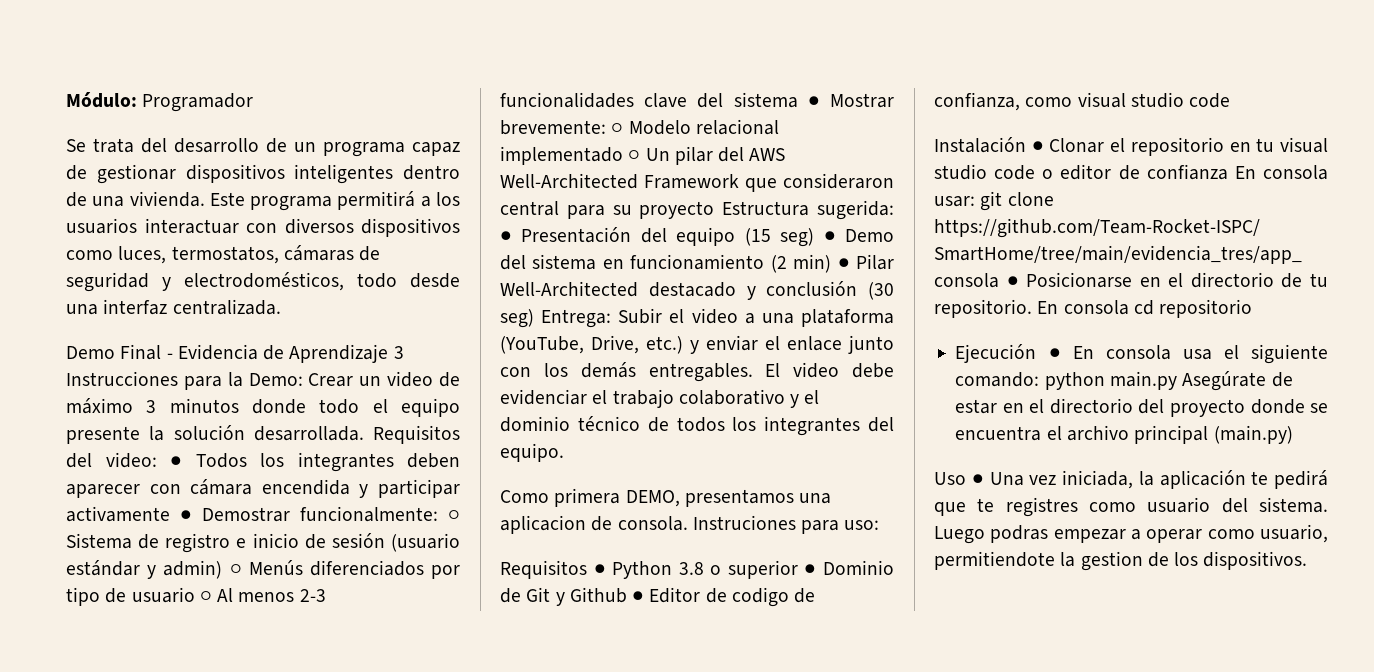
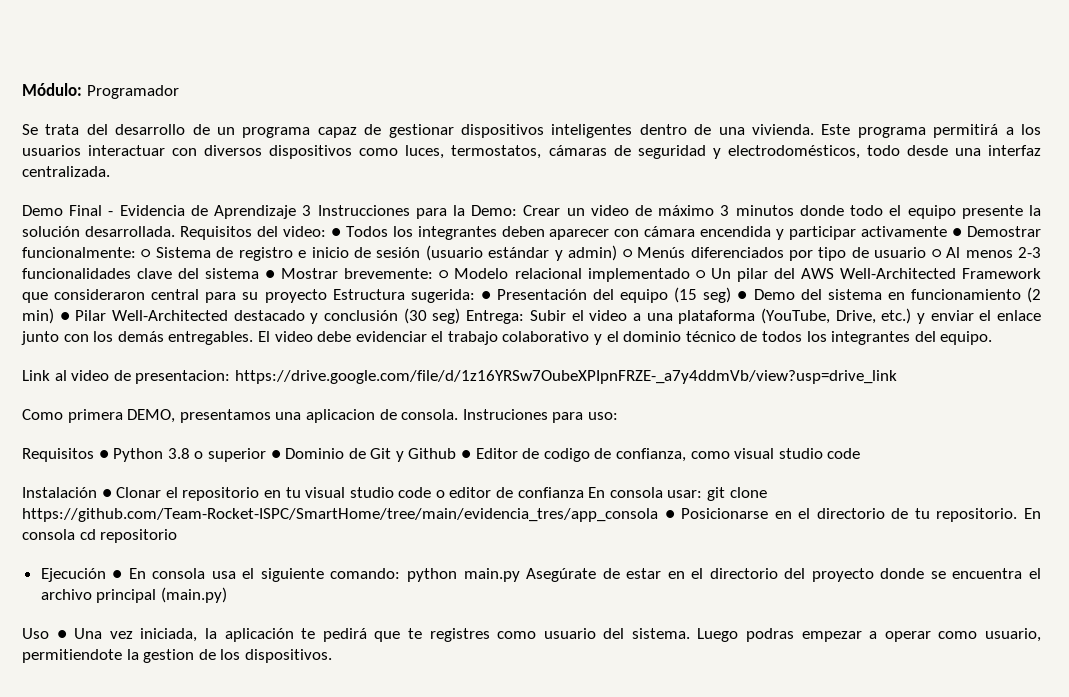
+ Link al video de presentacion: https://drive.google.com/file/d/1z16YRSw7OubeXPIpnFRZE-_a7y4ddmVb/view?usp=drive_link

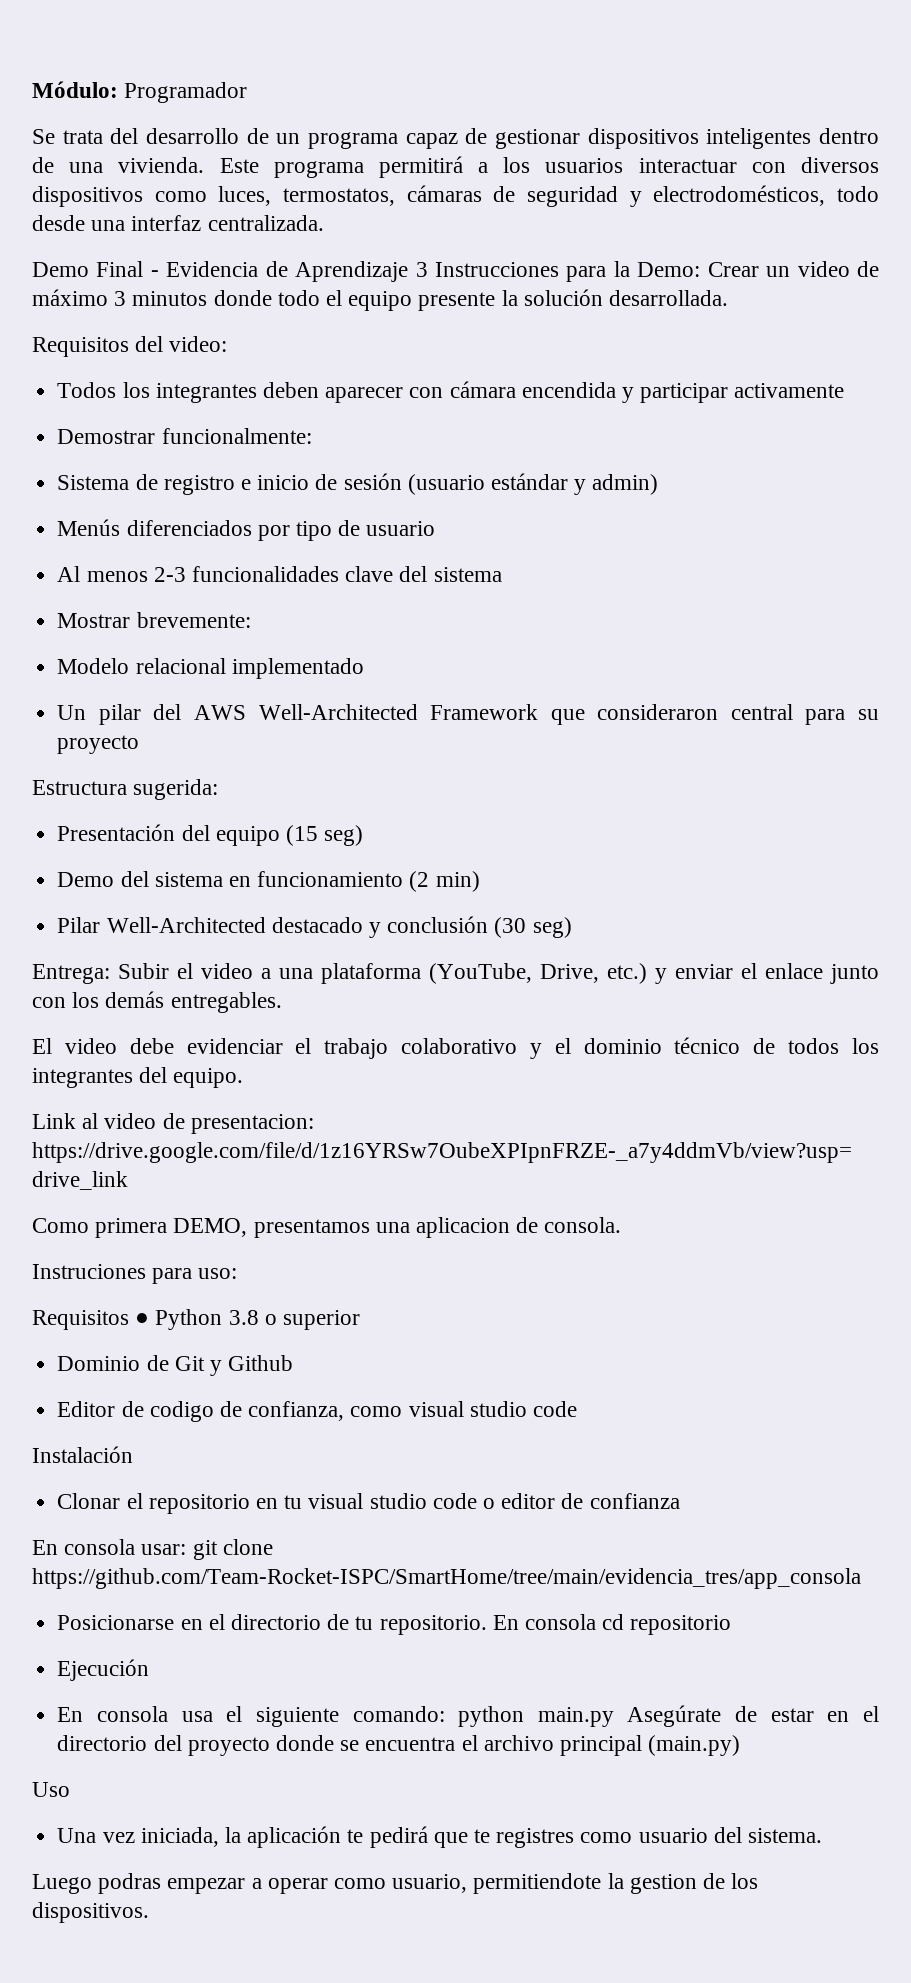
- Crear un video de máximo 3 minutos donde todo el equipo presente la solución desarrollada. Requisitos del video: ● Todos los integrantes deben aparecer con cámara encendida y participar activamente ● Demostrar funcionalmente: ○ Sistema de registro e inicio de sesión (usuario estándar y admin) ○ Menús diferenciados por tipo de usuario ○ Al menos 2-3 funcionalidades clave del sistema ● Mostrar brevemente: ○ Modelo relacional implementado ○ Un pilar del AWS Well-Architected Framework que consideraron central para su proyecto Estructura sugerida: ● Presentación del equipo (15 seg) ● Demo del sistema en funcionamiento (2 min) ● Pilar Well-Architected destacado y conclusión (30 seg) Entrega:
+ Crear un video de máximo 3 minutos donde todo el equipo presente la solución desarrollada.
+ Requisitos del video:
+ Todos los integrantes deben aparecer con cámara encendida y participar activamente
+ Demostrar funcionalmente:
+ Sistema de registro e inicio de sesión (usuario estándar y admin)
+ Menús diferenciados por tipo de usuario
+ Al menos 2-3 funcionalidades clave del sistema
+ Mostrar brevemente:
+ Modelo relacional implementado
+ Un pilar del AWS Well-Architected Framework que consideraron central para su proyecto
+ Estructura sugerida:
+ Presentación del equipo (15 seg)
+ Demo del sistema en funcionamiento (2 min)
+ Pilar Well-Architected destacado y conclusión (30 seg)
+ Entrega:
- Subir el video a una plataforma (YouTube, Drive, etc.) y enviar el enlace junto con los demás entregables. El video debe evidenciar el trabajo colaborativo y el dominio técnico de todos los integrantes del equipo.
+ Subir el video a una plataforma (YouTube, Drive, etc.) y enviar el enlace junto con los demás entregables.
+ El video debe evidenciar el trabajo colaborativo y el dominio técnico de todos los integrantes del equipo.
- Como primera DEMO, presentamos una aplicacion de consola. Instruciones para uso:
+ Como primera DEMO, presentamos una aplicacion de consola.
+ Instruciones para uso:
- Requisitos ● Python 3.8 o superior ● Dominio de Git y Github ● Editor de codigo de confianza, como visual studio code
+ Requisitos ● Python 3.8 o superior
+ Dominio de Git y Github
+ Editor de codigo de confianza, como visual studio code
- Instalación ● Clonar el repositorio en tu visual studio code o editor de confianza En consola usar: git clone https://github.com/Team-Rocket-ISPC/SmartHome/tree/main/evidencia_tres/app_consola ● Posicionarse en el directorio de tu repositorio.
+ Instalación
+ Clonar el repositorio en tu visual studio code o editor de confianza
+ En consola usar: git clone https://github.com/Team-Rocket-ISPC/SmartHome/tree/main/evidencia_tres/app_consola
+ Posicionarse en el directorio de tu repositorio.
- Ejecución ● En consola usa el siguiente comando: python main.py Asegúrate de estar en el directorio del proyecto donde se encuentra el archivo principal (main.py)
+ Ejecución
+ En consola usa el siguiente comando: python main.py Asegúrate de estar en el directorio del proyecto donde se encuentra el archivo principal (main.py)
- Uso ● Una vez iniciada, la aplicación te pedirá que te registres como usuario del sistema. Luego podras empezar a operar como usuario, permitiendote la gestion de los dispositivos.
+ Uso
+ Una vez iniciada, la aplicación te pedirá que te registres como usuario del sistema.
+ Luego podras empezar a operar como usuario, permitiendote la gestion de los dispositivos.

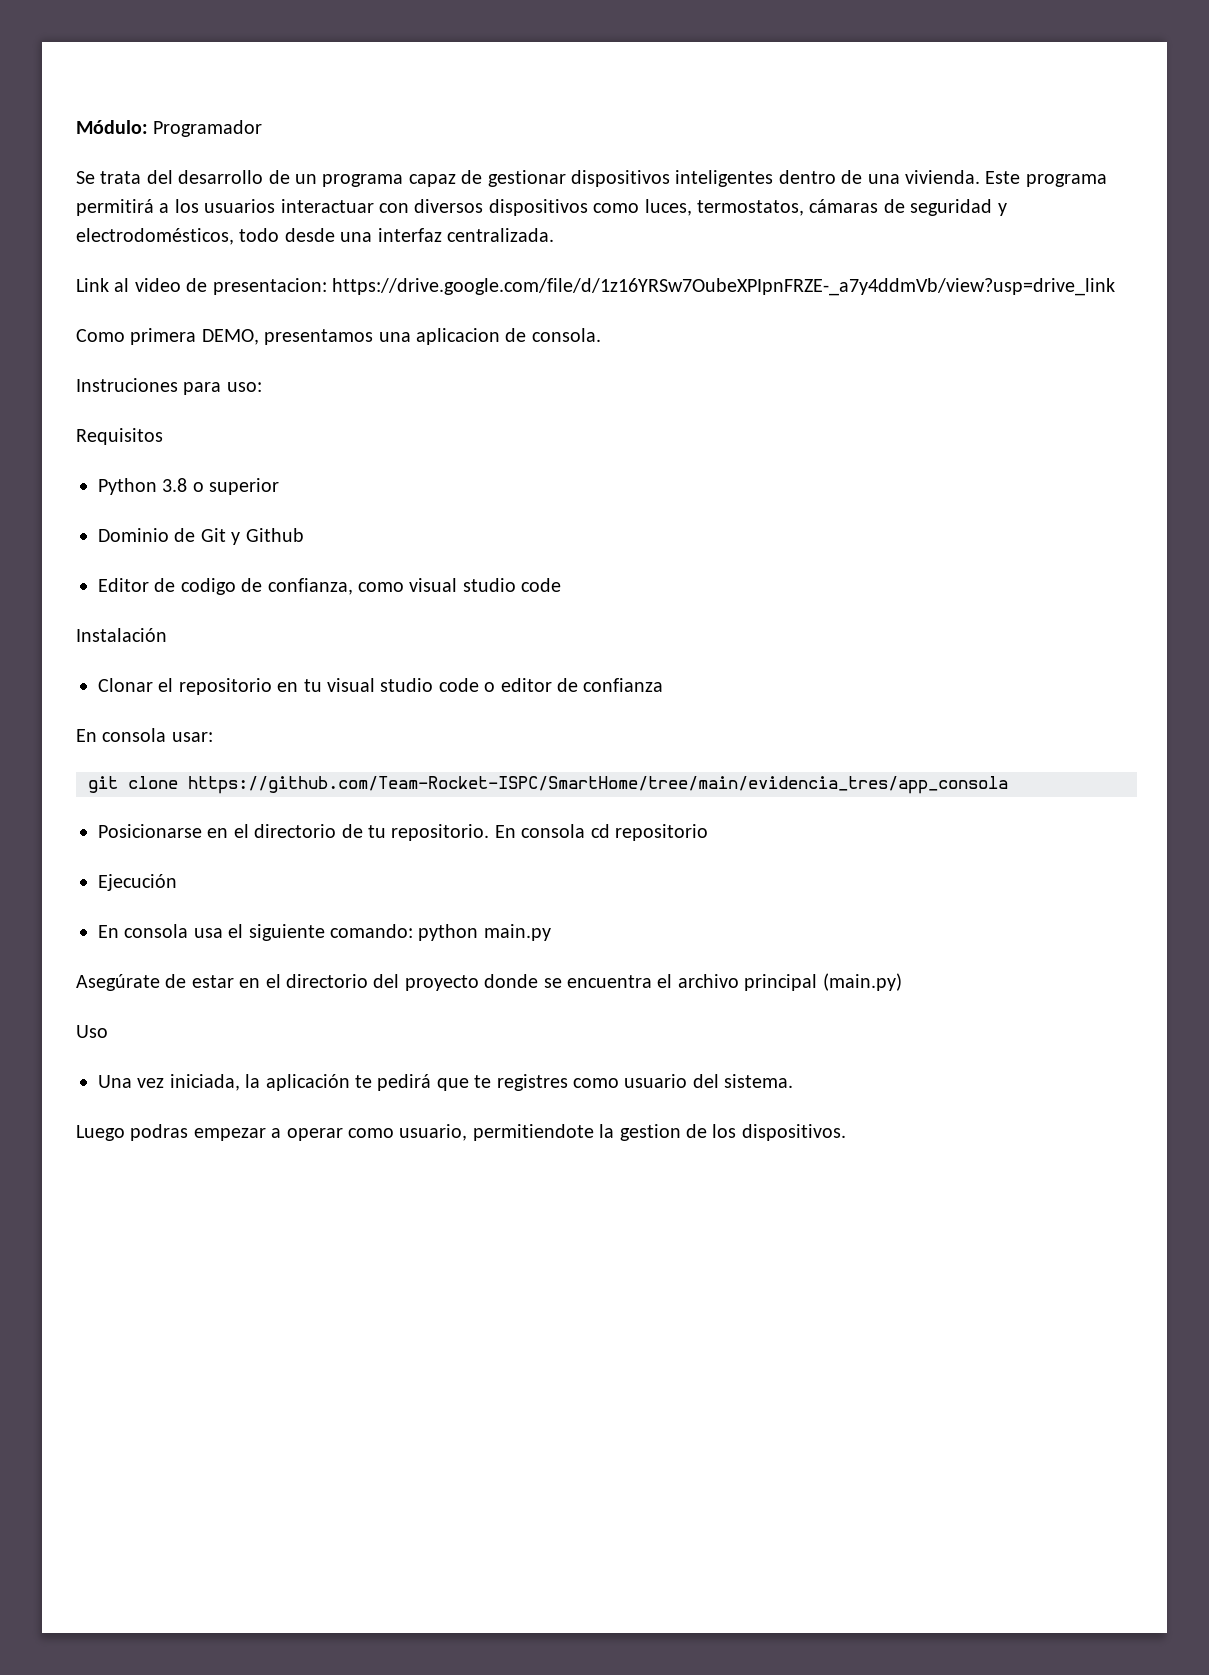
- Demo Final - Evidencia de Aprendizaje 3 Instrucciones para la Demo: Crear un video de máximo 3 minutos donde todo el equipo presente la solución desarrollada.
- Requisitos del video:
- Todos los integrantes deben aparecer con cámara encendida y participar activamente
- Demostrar funcionalmente:
- Sistema de registro e inicio de sesión (usuario estándar y admin)
- Menús diferenciados por tipo de usuario
- Al menos 2-3 funcionalidades clave del sistema
- Mostrar brevemente:
- Modelo relacional implementado
- Un pilar del AWS Well-Architected Framework que consideraron central para su proyecto
- Estructura sugerida:
- Presentación del equipo (15 seg)
- Demo del sistema en funcionamiento (2 min)
- Pilar Well-Architected destacado y conclusión (30 seg)
- Entrega: Subir el video a una plataforma (YouTube, Drive, etc.) y enviar el enlace junto con los demás entregables.
- El video debe evidenciar el trabajo colaborativo y el dominio técnico de todos los integrantes del equipo.
- Requisitos ● Python 3.8 o superior
+ Requisitos
+ Python 3.8 o superior
- En consola usar: git clone https://github.com/Team-Rocket-ISPC/SmartHome/tree/main/evidencia_tres/app_consola
+ En consola usar:
+ git clone https://github.com/Team-Rocket-ISPC/SmartHome/tree/main/evidencia_tres/app_consola
- En consola usa el siguiente comando: python main.py Asegúrate de estar en el directorio del proyecto donde se encuentra el archivo principal (main.py)
+ En consola usa el siguiente comando: python main.py
+ Asegúrate de estar en el directorio del proyecto donde se encuentra el archivo principal (main.py)

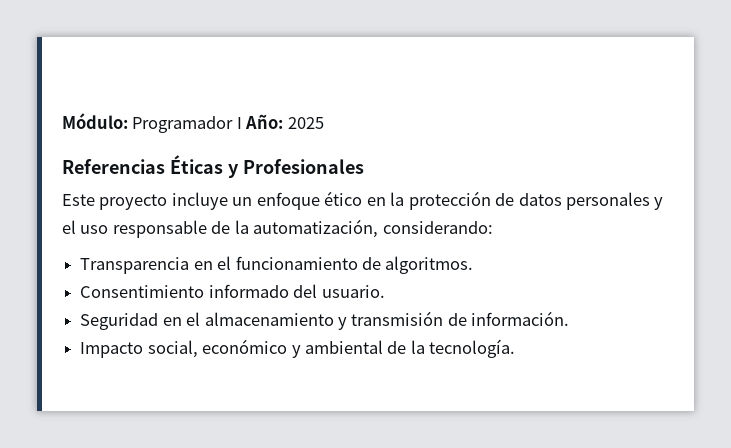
- Módulo: Programador
- Se trata del desarrollo de un programa capaz de gestionar dispositivos inteligentes dentro de una vivienda. Este programa permitirá a los usuarios interactuar con diversos dispositivos como luces, termostatos, cámaras de seguridad y electrodomésticos, todo desde una interfaz centralizada.
- Link al video de presentacion: https://drive.google.com/file/d/1z16YRSw7OubeXPIpnFRZE-_a7y4ddmVb/view?usp=drive_link
- Como primera DEMO, presentamos una aplicacion de consola.
- Instruciones para uso:
- Requisitos
- Python 3.8 o superior
- Dominio de Git y Github
- Editor de codigo de confianza, como visual studio code
- Instalación
- Clonar el repositorio en tu visual studio code o editor de confianza
- En consola usar:
- git clone https://github.com/Team-Rocket-ISPC/SmartHome/tree/main/evidencia_tres/app_consola
- Posicionarse en el directorio de tu repositorio. En consola cd repositorio
- Ejecución
- En consola usa el siguiente comando: python main.py
- Asegúrate de estar en el directorio del proyecto donde se encuentra el archivo principal (main.py)
- Uso
- Una vez iniciada, la aplicación te pedirá que te registres como usuario del sistema.
- Luego podras empezar a operar como usuario, permitiendote la gestion de los dispositivos.
+ Módulo: Programador I Año: 2025
+ Referencias Éticas y Profesionales
+ Este proyecto incluye un enfoque ético en la protección de datos personales y el uso responsable de la automatización, considerando:
+ Transparencia en el funcionamiento de algoritmos.
+ Consentimiento informado del usuario.
+ Seguridad en el almacenamiento y transmisión de información.
+ Impacto social, económico y ambiental de la tecnología.

